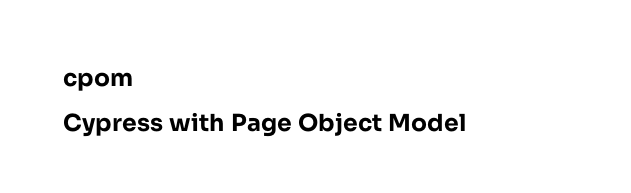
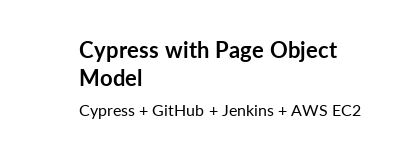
- cpom
+ Cypress + GitHub + Jenkins + AWS EC2

